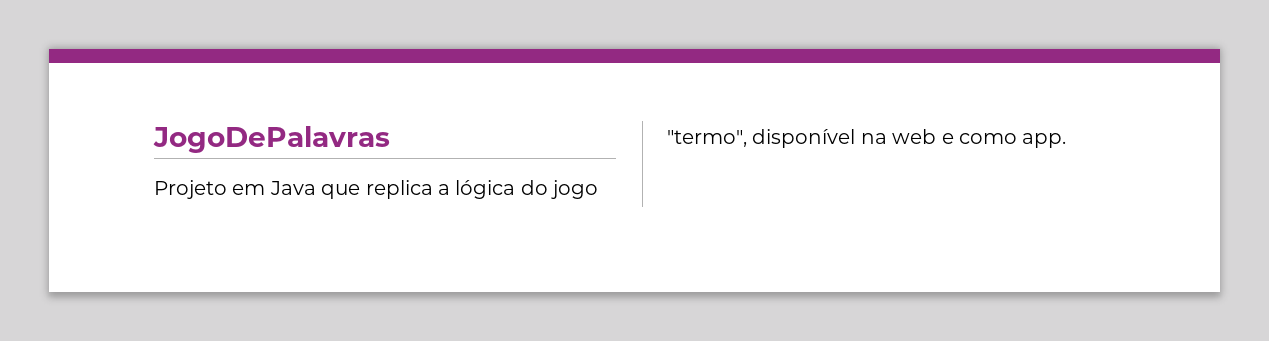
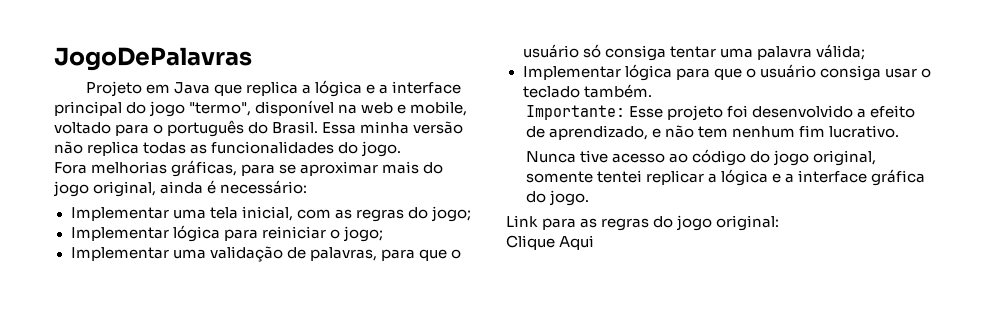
- Projeto em Java que replica a lógica do jogo "termo", disponível na web e como app.
+ Projeto em Java que replica a lógica e a interface principal do jogo "termo", disponível na web e mobile, voltado para o português do Brasil. Essa minha versão não replica todas as funcionalidades do jogo.
+ Fora melhorias gráficas, para se aproximar mais do jogo original, ainda é necessário:
+ Implementar uma tela inicial, com as regras do jogo;
+ Implementar lógica para reiniciar o jogo;
+ Implementar uma validação de palavras, para que o usuário só consiga tentar uma palavra válida;
+ Implementar lógica para que o usuário consiga usar o teclado também.
+ Importante: Esse projeto foi desenvolvido a efeito de aprendizado, e não tem nenhum fim lucrativo.
+ Nunca tive acesso ao código do jogo original, somente tentei replicar a lógica e a interface gráfica do jogo.
+ Link para as regras do jogo original:
+ Clique Aqui

